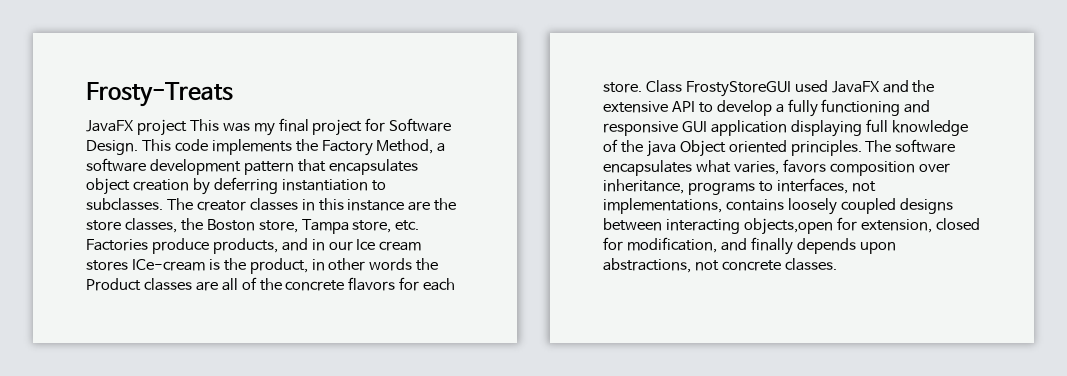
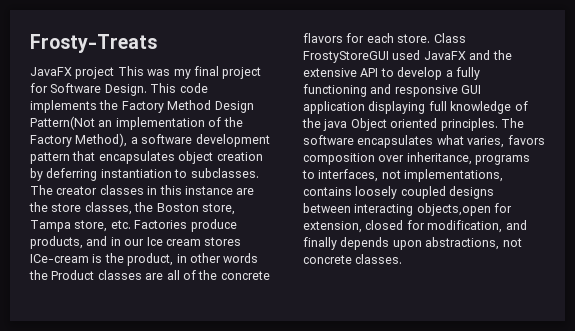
- This code implements the Factory Method, a software development pattern that encapsulates object creation by deferring instantiation to subclasses.
+ This code implements the Factory Method Design Pattern(Not an implementation of the Factory Method), a software development pattern that encapsulates object creation by deferring instantiation to subclasses.

